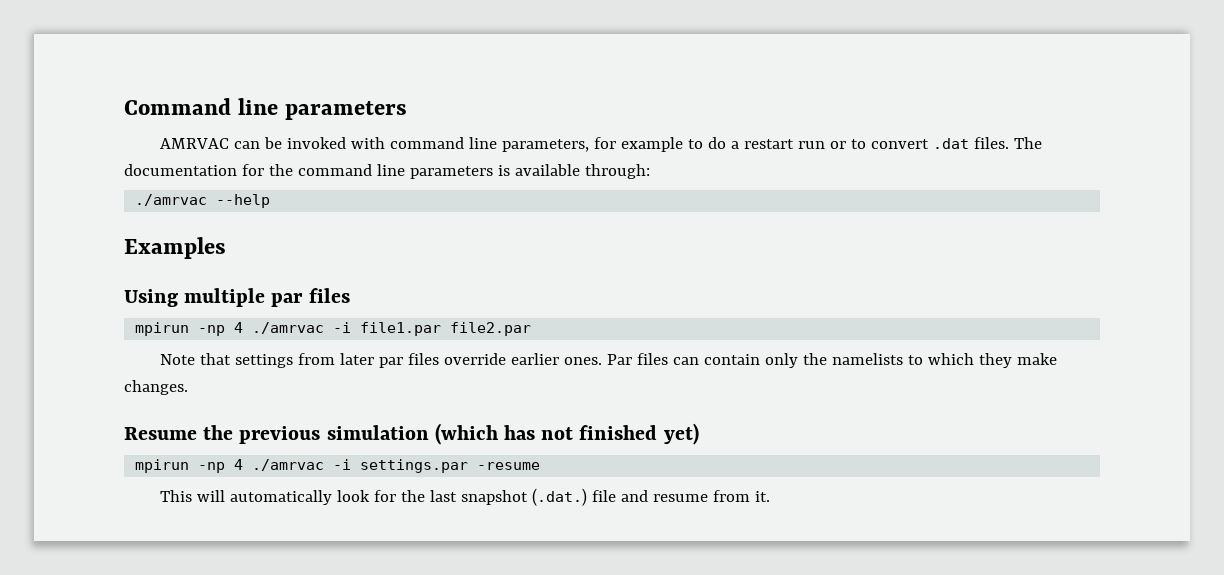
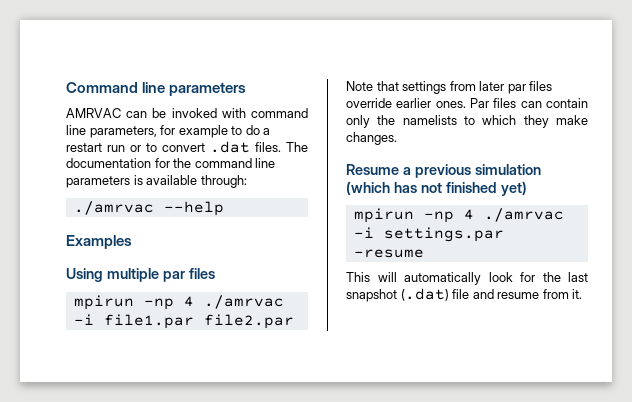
- Resume the previous simulation (which has not finished yet)
+ Resume a previous simulation (which has not finished yet)
- This will automatically look for the last snapshot (.dat.) file and resume from it.
+ This will automatically look for the last snapshot (.dat) file and resume from it.

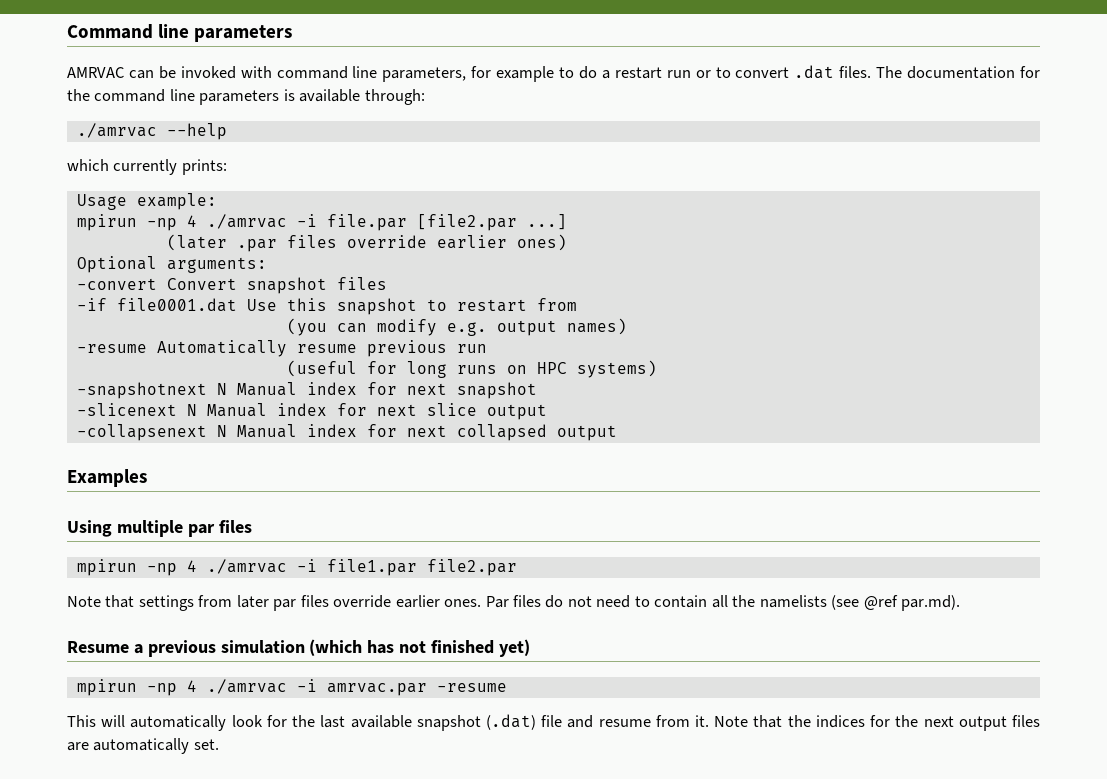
+ which currently prints:
+ Usage example:
+ mpirun -np 4 ./amrvac -i file.par [file2.par ...]
+ (later .par files override earlier ones)
+ Optional arguments:
+ -convert Convert snapshot files
+ -if file0001.dat Use this snapshot to restart from
+ (you can modify e.g. output names)
+ -resume Automatically resume previous run
+ (useful for long runs on HPC systems)
+ -snapshotnext N Manual index for next snapshot
+ -slicenext N Manual index for next slice output
+ -collapsenext N Manual index for next collapsed output
- Par files can contain only the namelists to which they make changes.
+ Par files do not need to contain all the namelists (see @ref par.md).
- mpirun -np 4 ./amrvac -i settings.par -resume
+ mpirun -np 4 ./amrvac -i amrvac.par -resume
- This will automatically look for the last snapshot (.dat) file and resume from it.
+ This will automatically look for the last available snapshot (.dat) file and resume from it.
+ Note that the indices for the next output files are automatically set.

